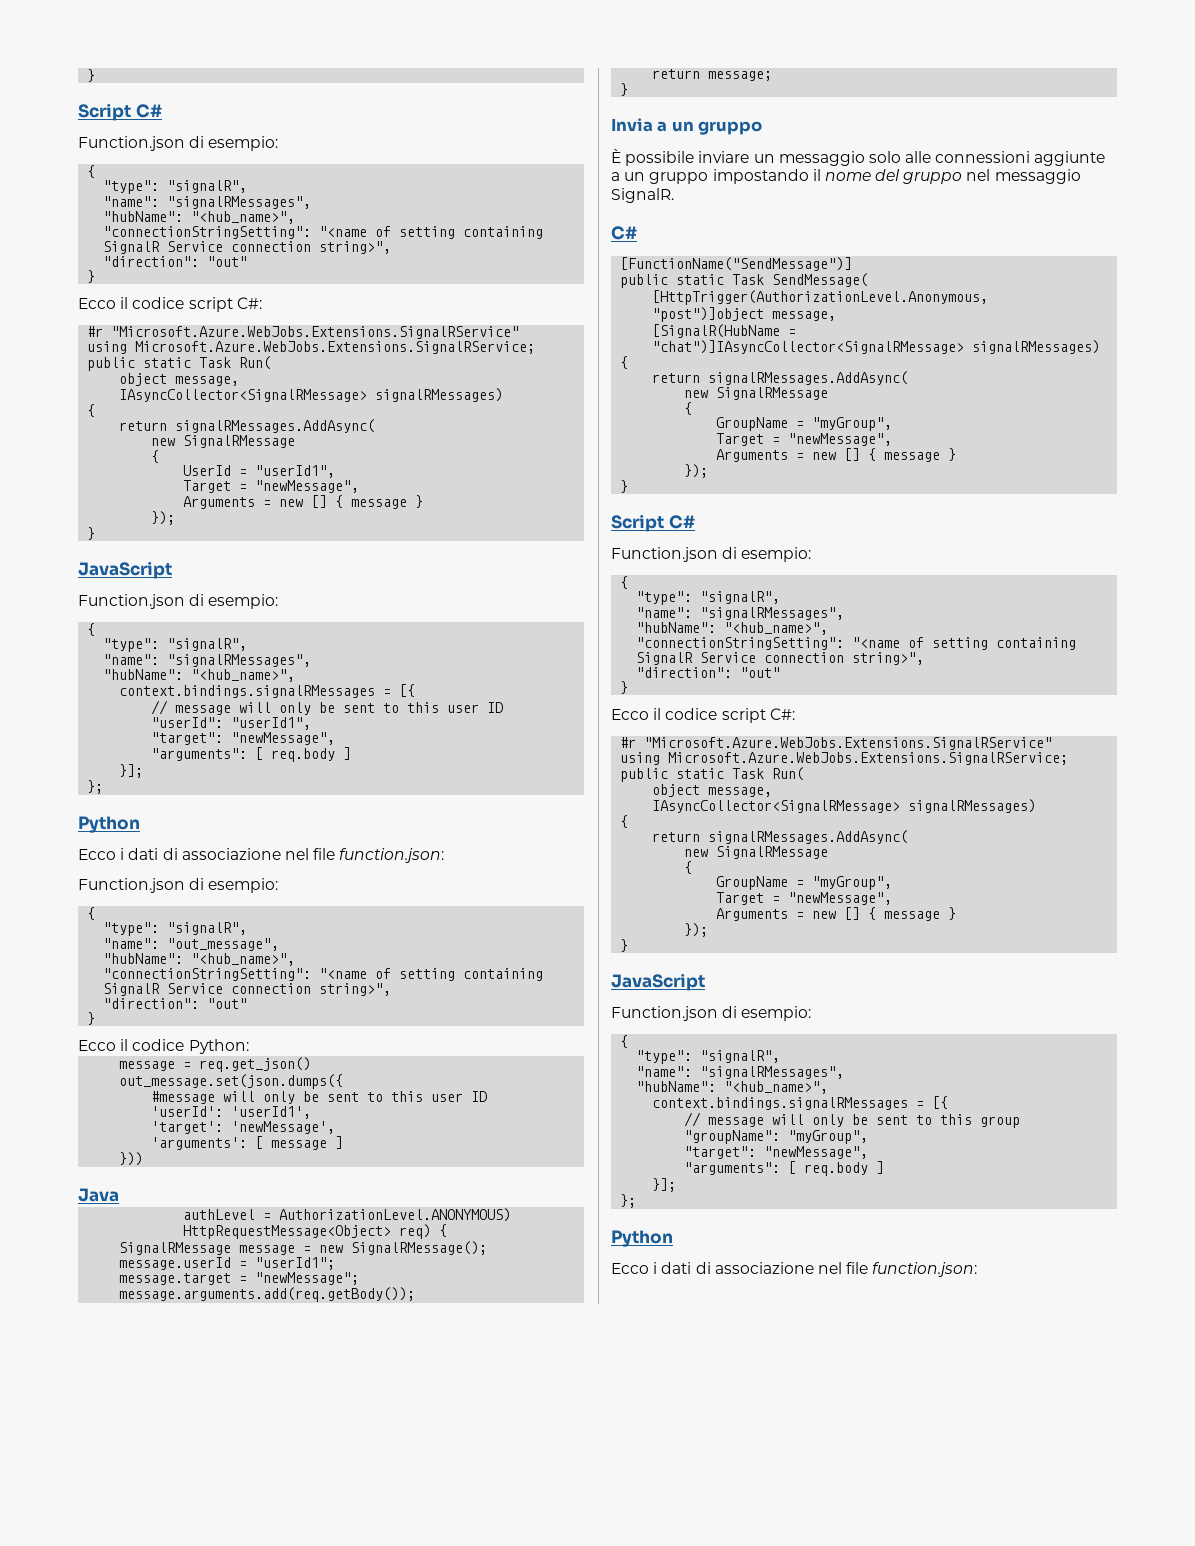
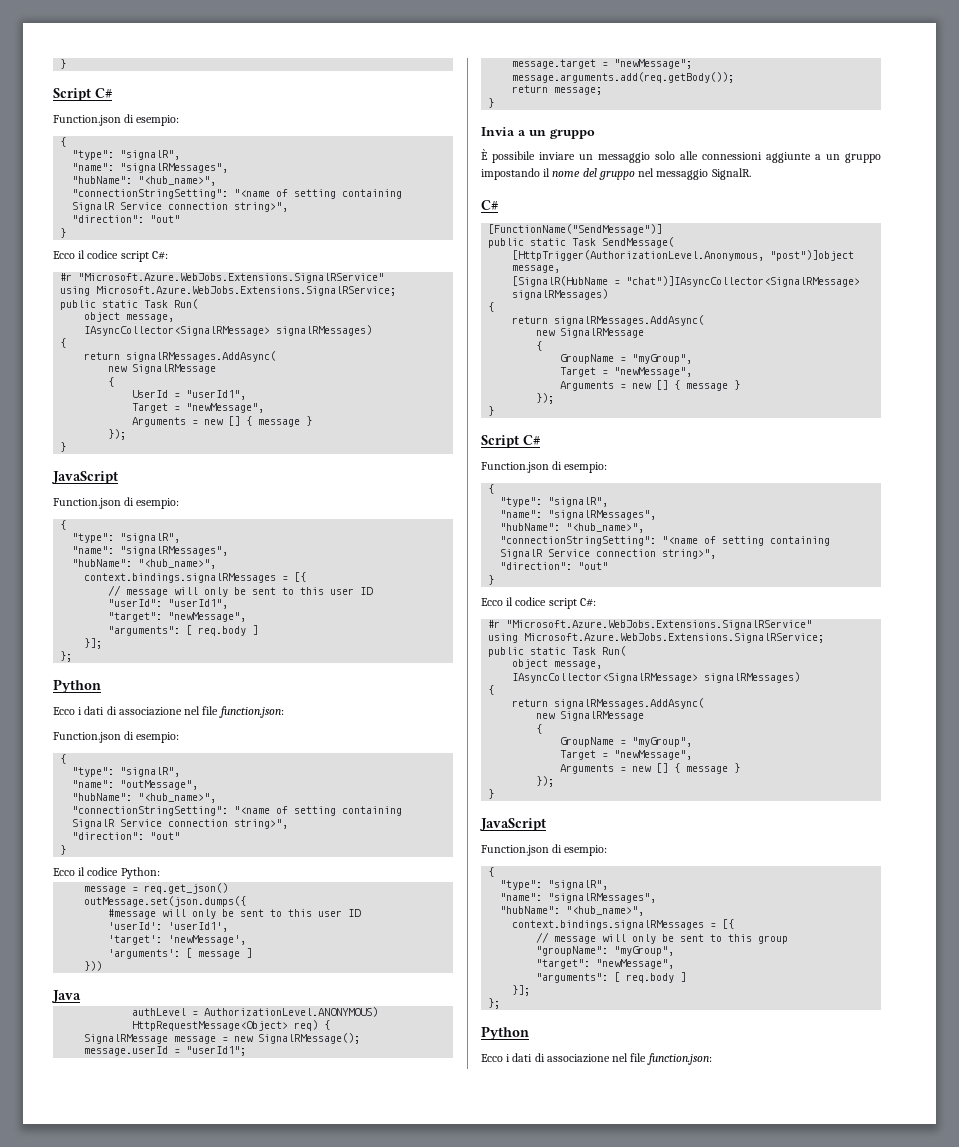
- "name": "out_message",
+ "name": "outMessage",
- out_message.set(json.dumps({
+ outMessage.set(json.dumps({

